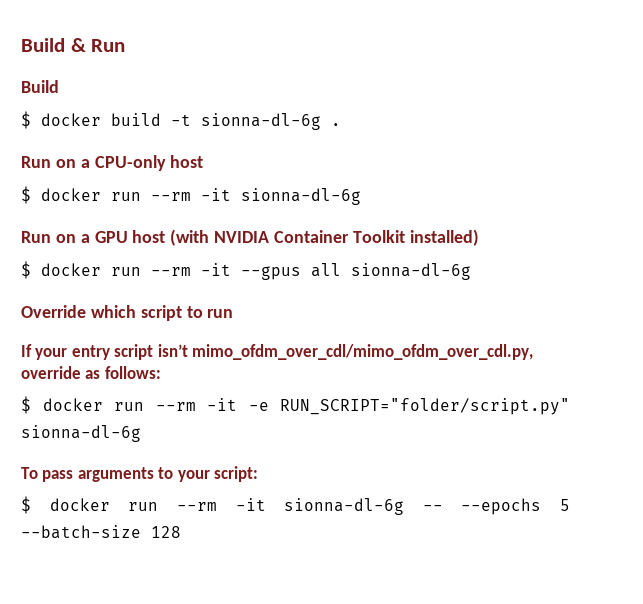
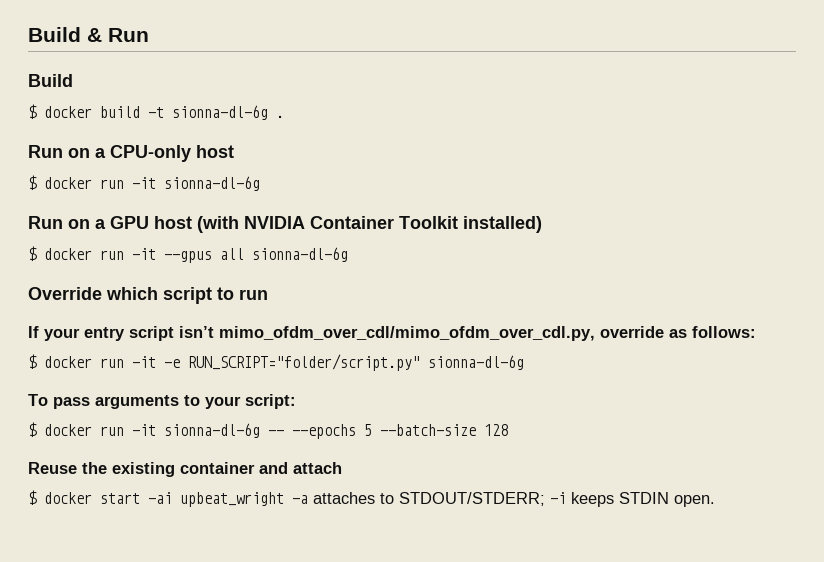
  Run on a CPU-only host
- $ docker run --rm -it sionna-dl-6g
+ $ docker run -it sionna-dl-6g
- $ docker run --rm -it --gpus all sionna-dl-6g
+ $ docker run -it --gpus all sionna-dl-6g
- $ docker run --rm -it -e RUN_SCRIPT="folder/script.py" sionna-dl-6g
+ $ docker run -it -e RUN_SCRIPT="folder/script.py" sionna-dl-6g
- $ docker run --rm -it sionna-dl-6g -- --epochs 5 --batch-size 128
+ $ docker run -it sionna-dl-6g -- --epochs 5 --batch-size 128
+ Reuse the existing container and attach
+ $ docker start -ai upbeat_wright -a attaches to STDOUT/STDERR; -i keeps STDIN open.

